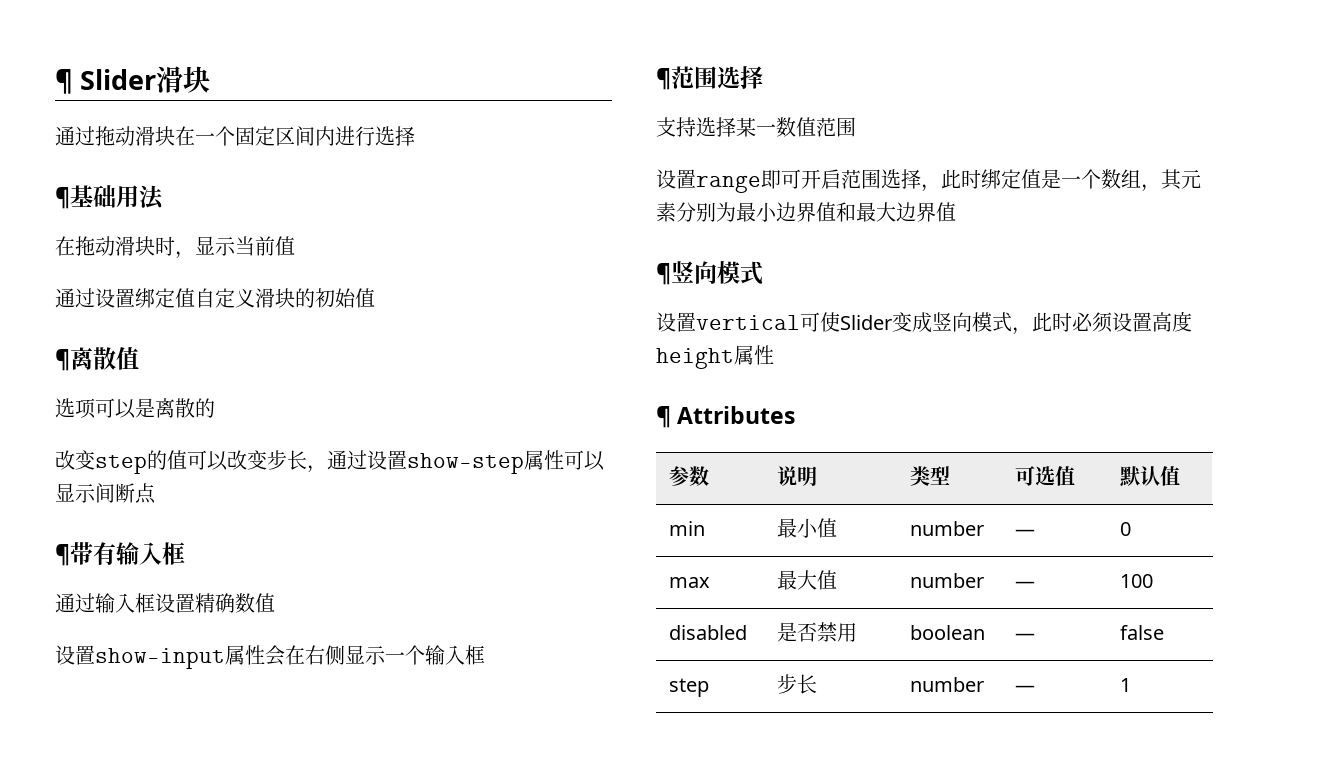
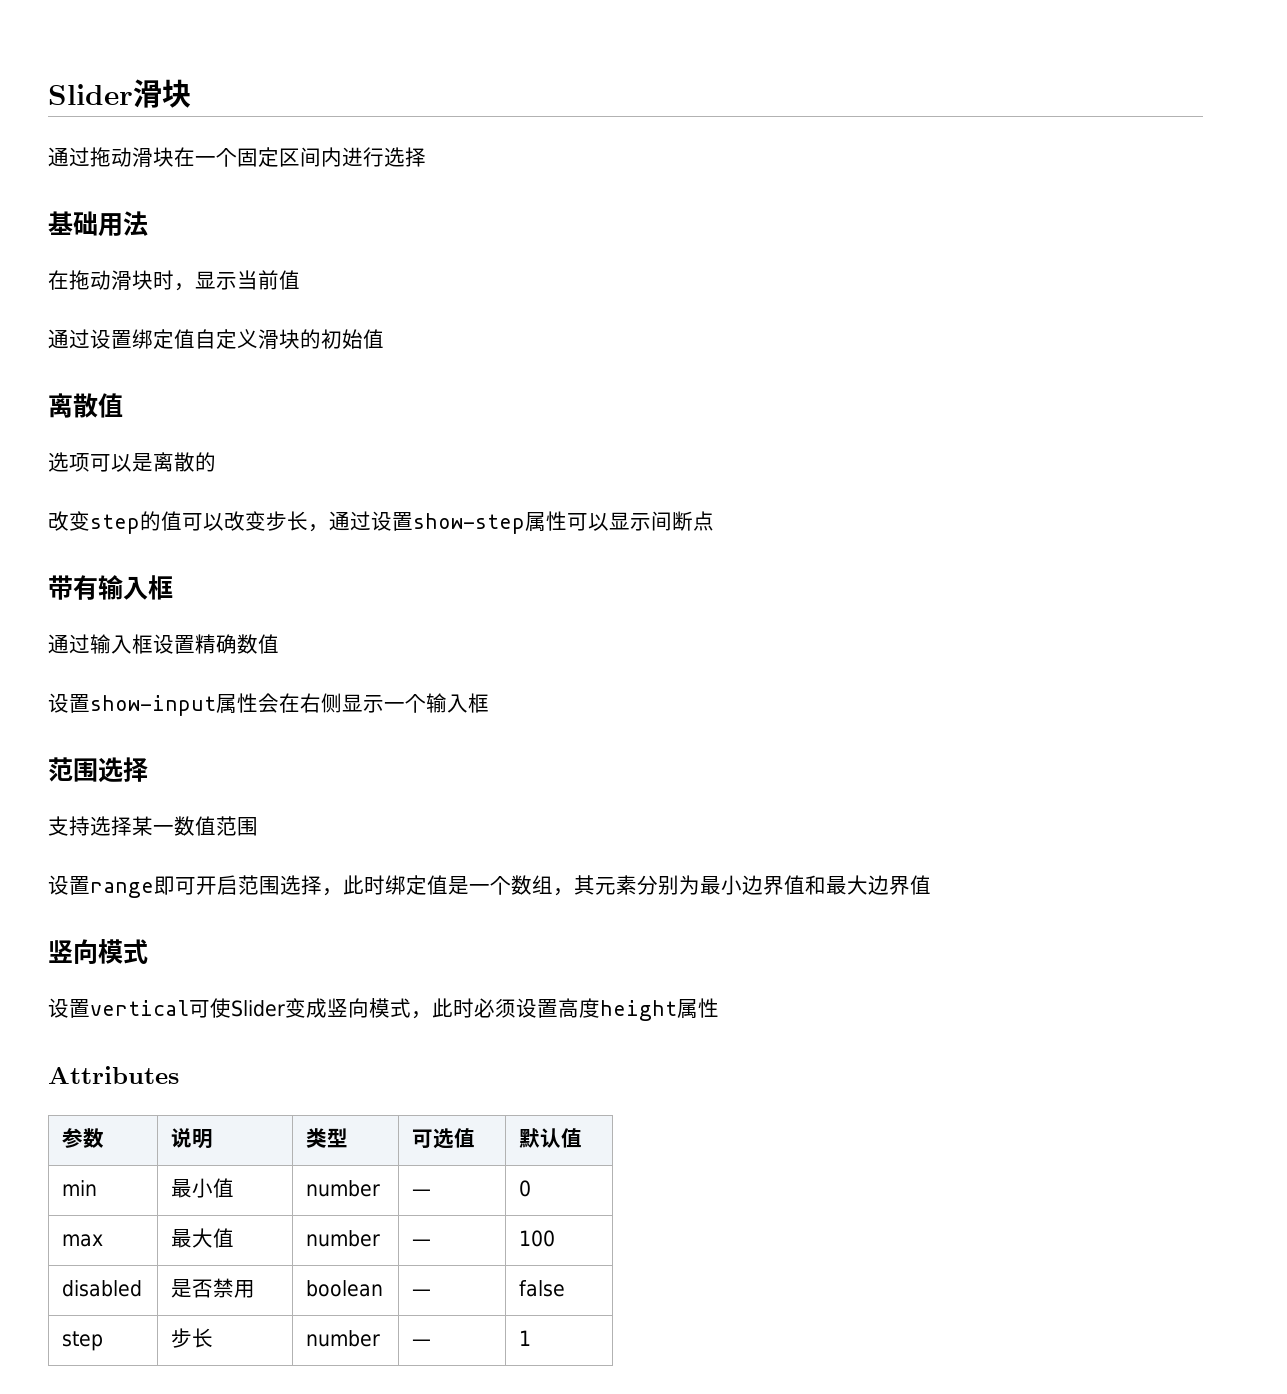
- ¶ Slider滑块
+ Slider滑块
- ¶基础用法
+ 基础用法
- ¶离散值
+ 离散值
- ¶带有输入框
+ 带有输入框
  设置show-input属性会在右侧显示一个输入框
- ¶范围选择
+ 范围选择
  设置range即可开启范围选择，此时绑定值是一个数组，其元素分别为最小边界值和最大边界值
- ¶竖向模式
+ 竖向模式
- ¶ Attributes
+ Attributes

